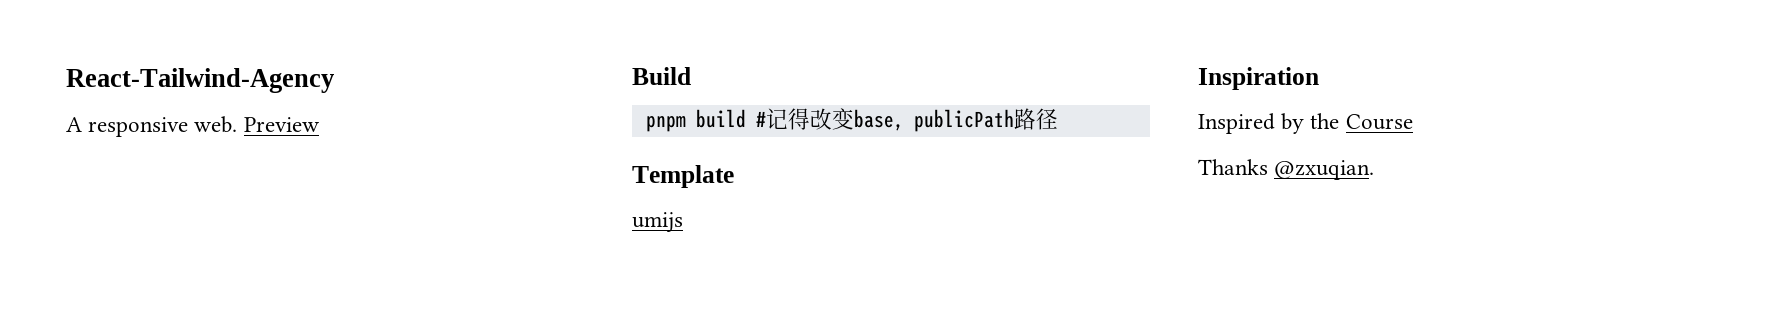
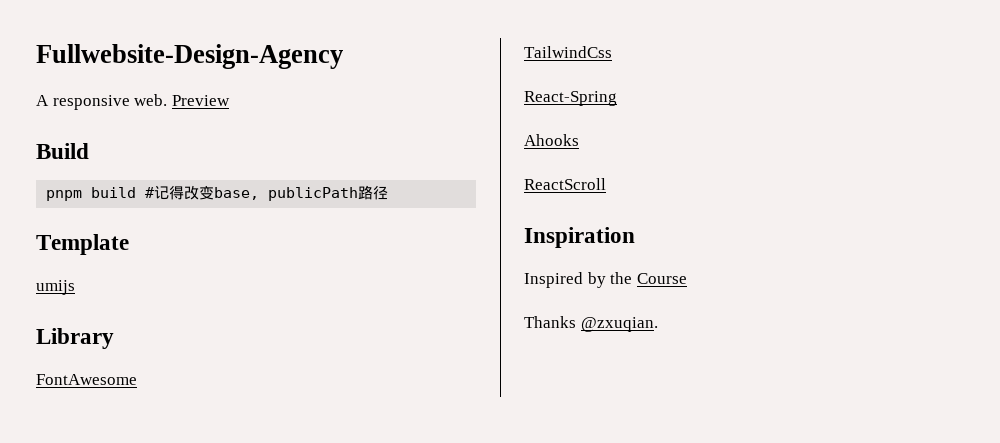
- React-Tailwind-Agency
+ Fullwebsite-Design-Agency
+ Library
+ FontAwesome
+ TailwindCss
+ React-Spring
+ Ahooks
+ ReactScroll

